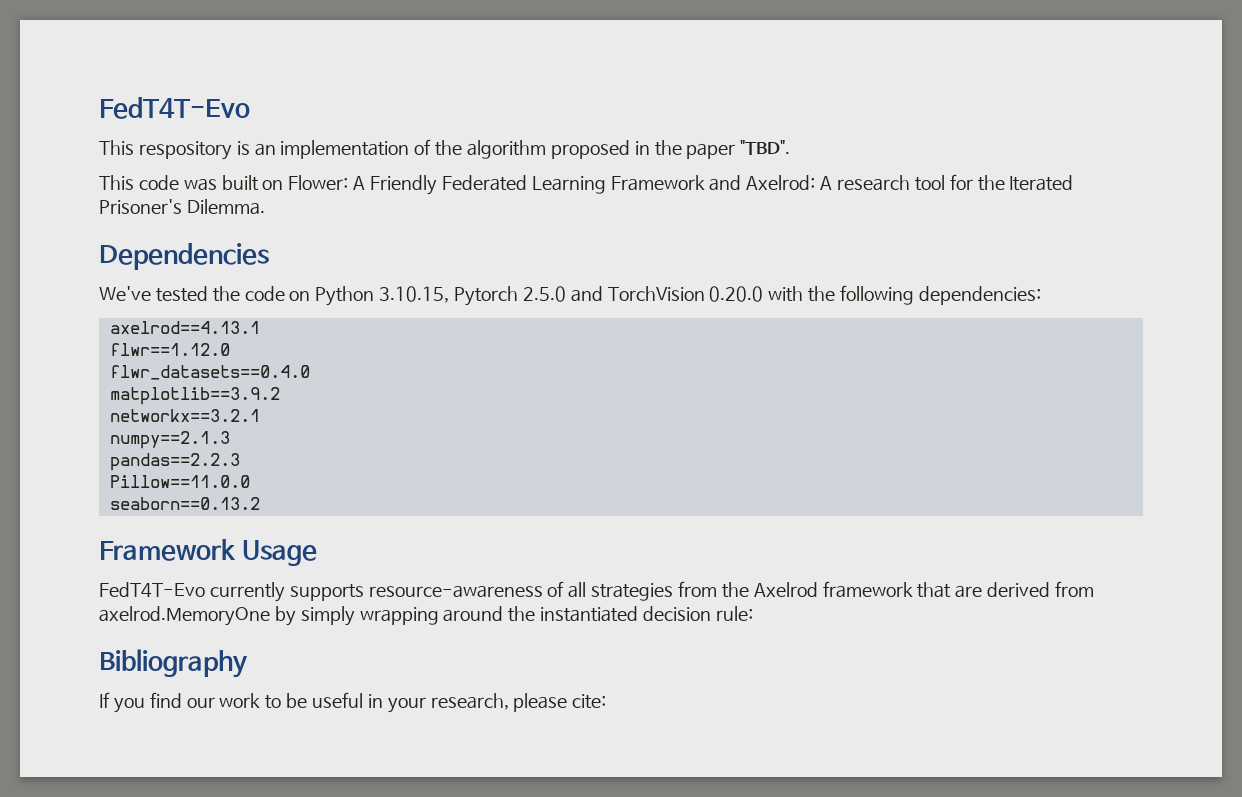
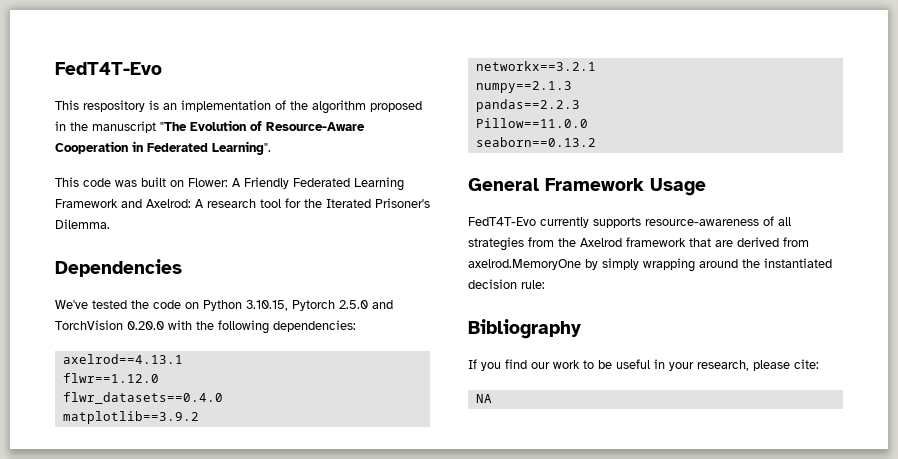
- This respository is an implementation of the algorithm proposed in the paper "TBD".
+ This respository is an implementation of the algorithm proposed in the manuscript "The Evolution of Resource-Aware Cooperation in Federated Learning".
- Framework Usage
+ General Framework Usage
+ NA

